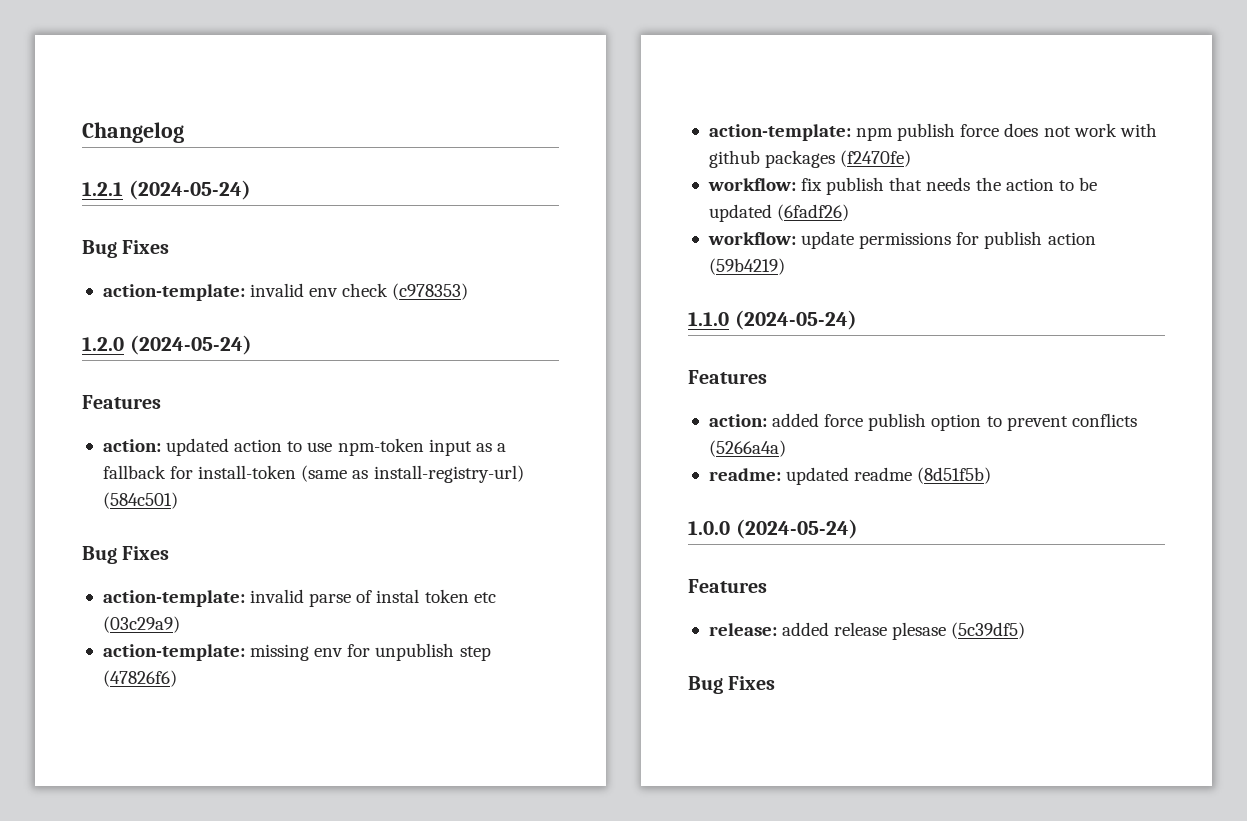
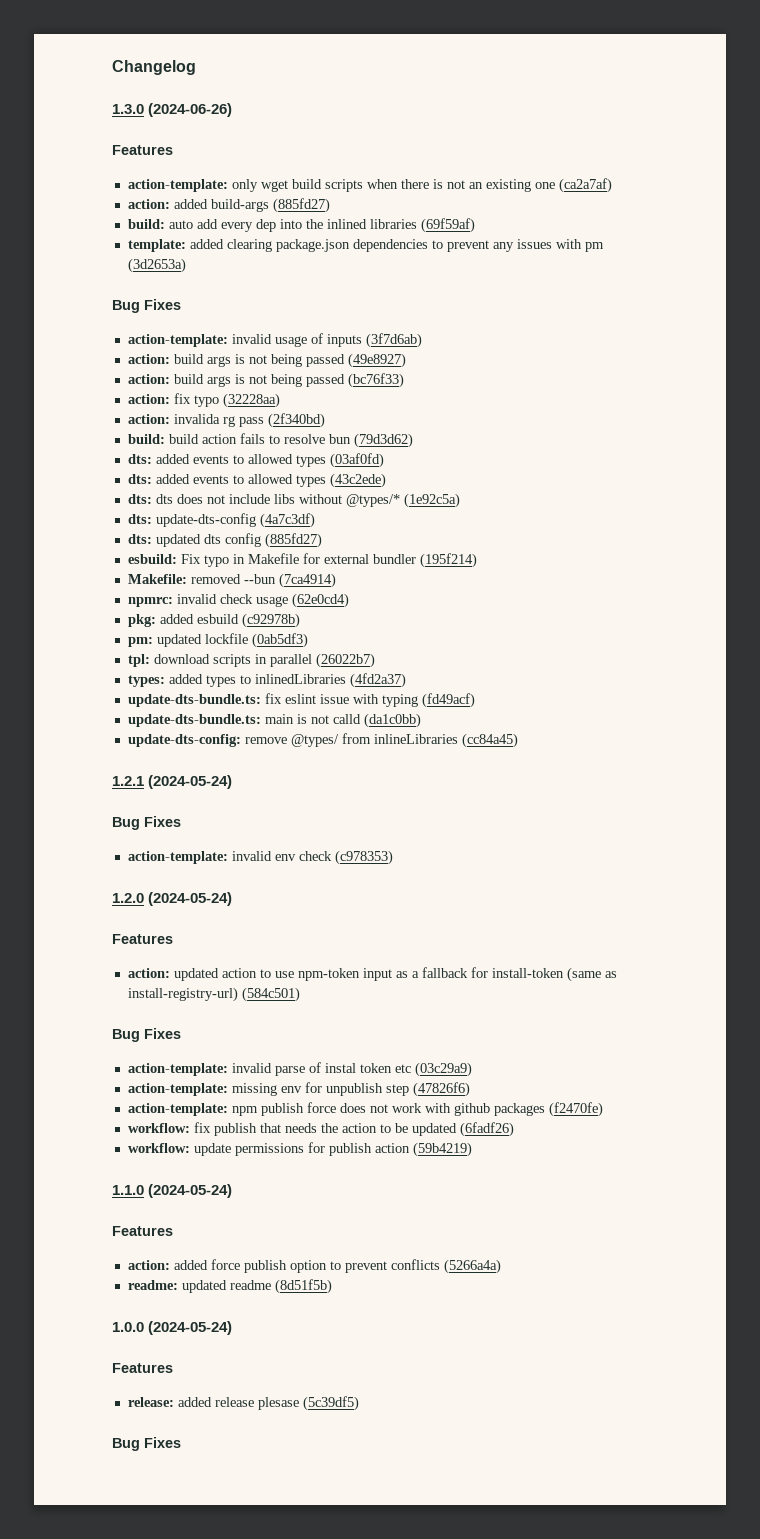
+ 1.3.0 (2024-06-26)
+ Features
+ action-template: only wget build scripts when there is not an existing one (ca2a7af)
+ action: added build-args (885fd27)
+ build: auto add every dep into the inlined libraries (69f59af)
+ template: added clearing package.json dependencies to prevent any issues with pm (3d2653a)
+ Bug Fixes
+ action-template: invalid usage of inputs (3f7d6ab)
+ action: build args is not being passed (49e8927)
+ action: build args is not being passed (bc76f33)
+ action: fix typo (32228aa)
+ action: invalida rg pass (2f340bd)
+ build: build action fails to resolve bun (79d3d62)
+ dts: added events to allowed types (03af0fd)
+ dts: added events to allowed types (43c2ede)
+ dts: dts does not include libs without @types/* (1e92c5a)
+ dts: update-dts-config (4a7c3df)
+ dts: updated dts config (885fd27)
+ esbuild: Fix typo in Makefile for external bundler (195f214)
+ Makefile: removed --bun (7ca4914)
+ npmrc: invalid check usage (62e0cd4)
+ pkg: added esbuild (c92978b)
+ pm: updated lockfile (0ab5df3)
+ tpl: download scripts in parallel (26022b7)
+ types: added types to inlinedLibraries (4fd2a37)
+ update-dts-bundle.ts: fix eslint issue with typing (fd49acf)
+ update-dts-bundle.ts: main is not calld (da1c0bb)
+ update-dts-config: remove @types/ from inlineLibraries (cc84a45)

